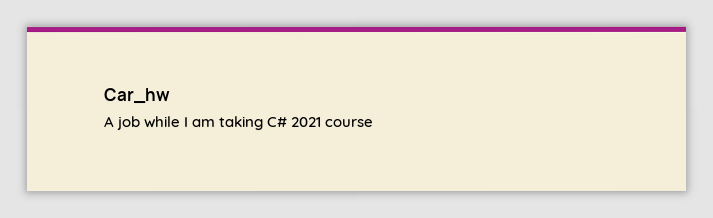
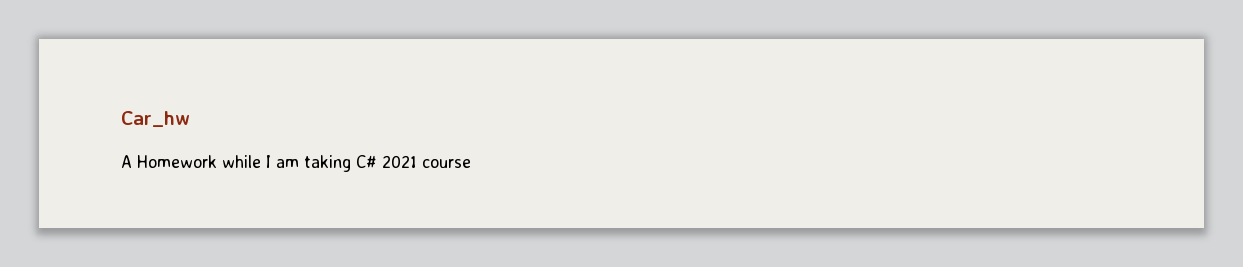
- A job while I am taking C# 2021 course
+ A Homework while I am taking C# 2021 course

